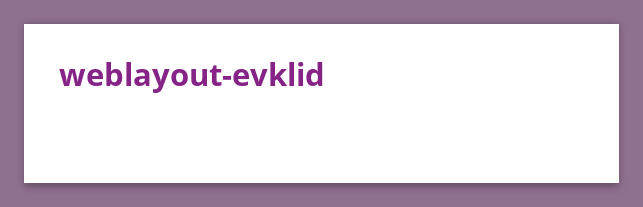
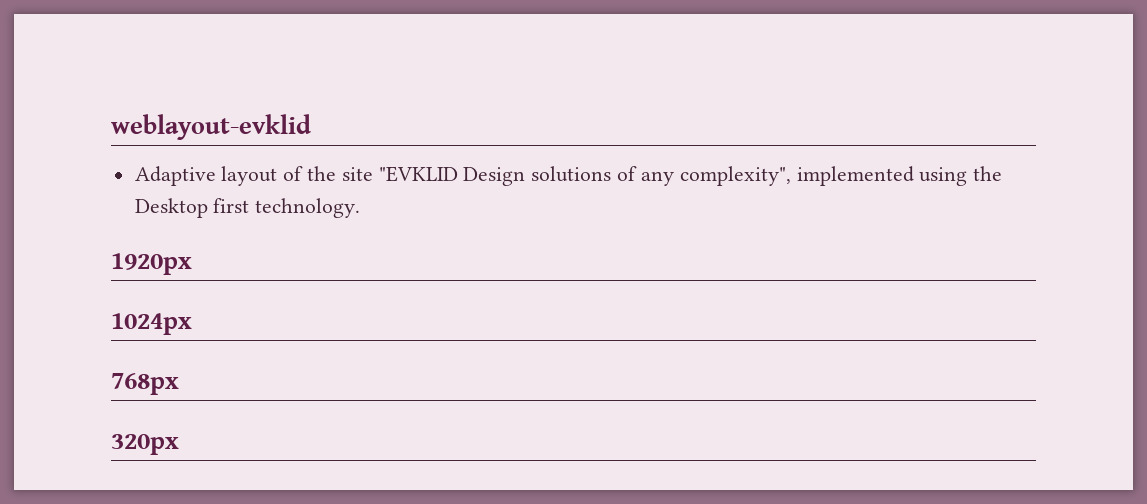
+ Adaptive layout of the site "EVKLID Design solutions of any complexity", implemented using the Desktop first technology.
+ 1920px
+ 1024px
+ 768px
+ 320px

